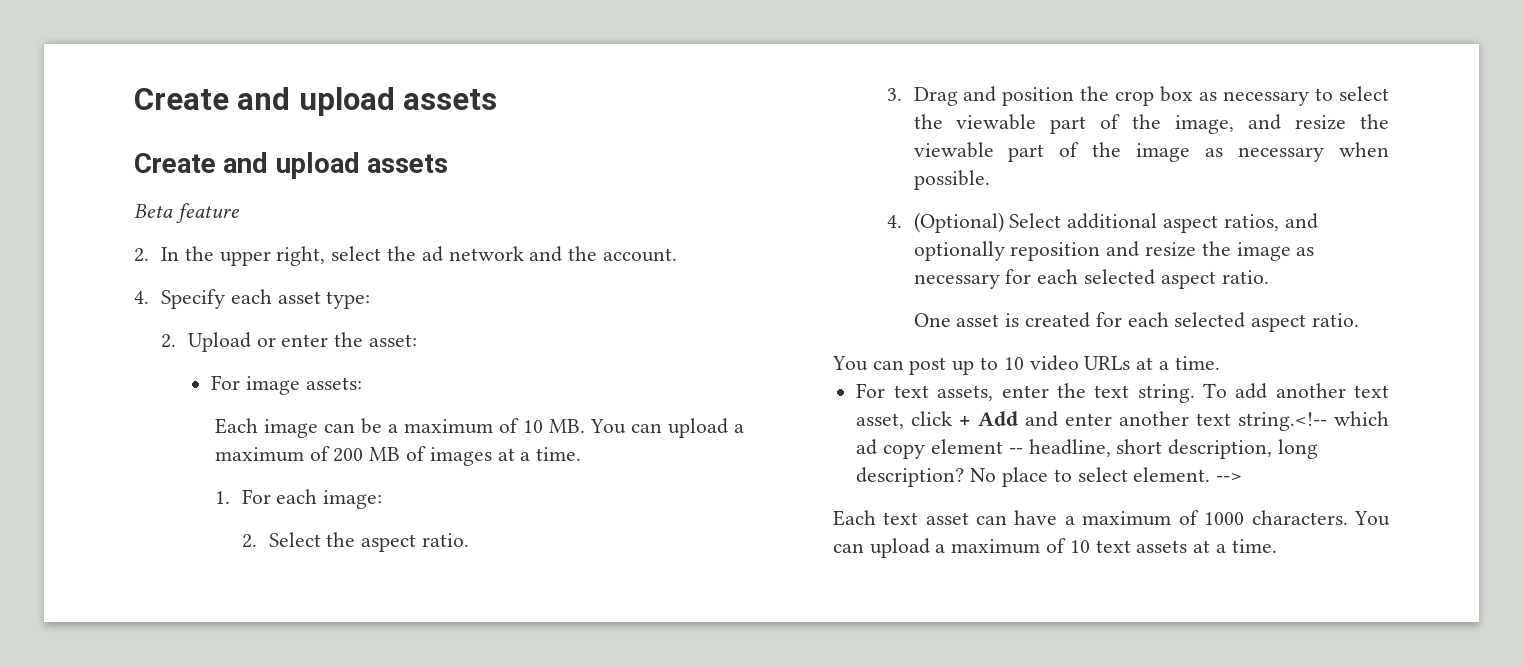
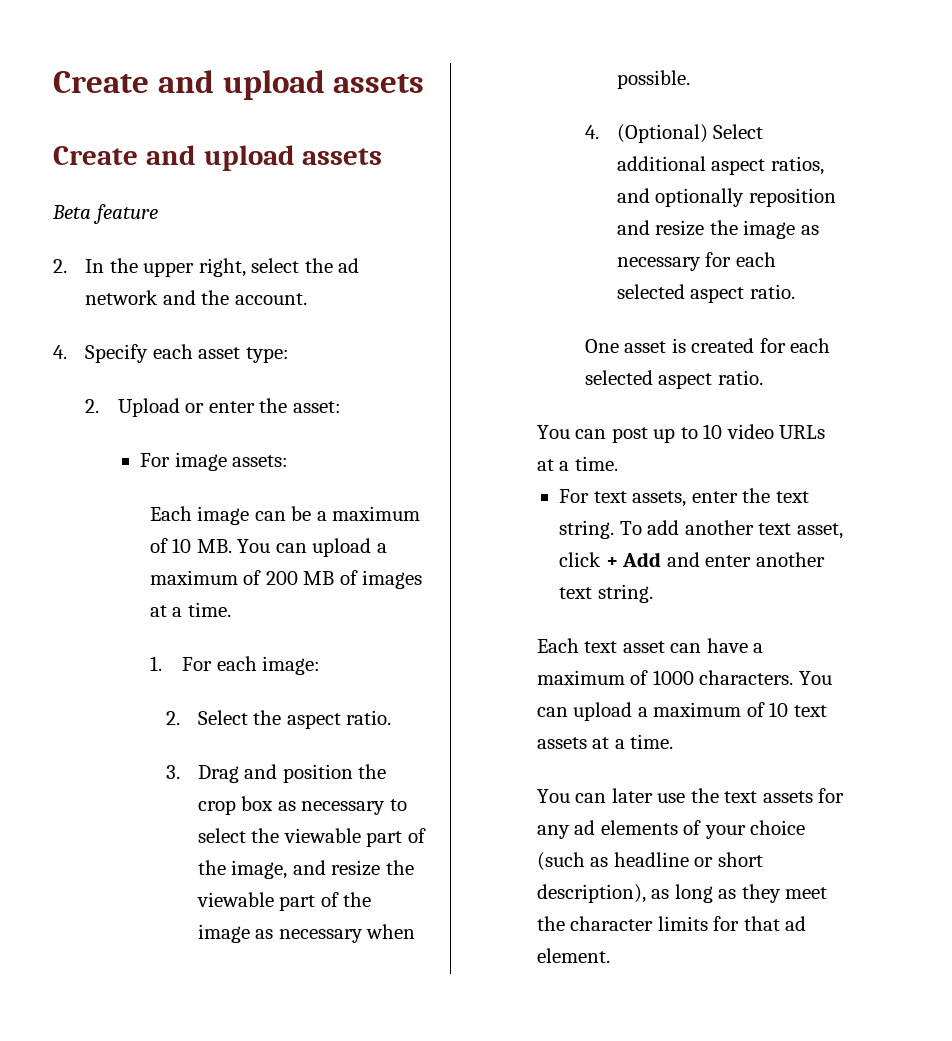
- To add another text asset, click + Add and enter another text string.<!-- which ad copy element -- headline, short description, long description? No place to select element. -->
+ To add another text asset, click + Add and enter another text string.
+ You can later use the text assets for any ad elements of your choice (such as headline or short description), as long as they meet the character limits for that ad element.

